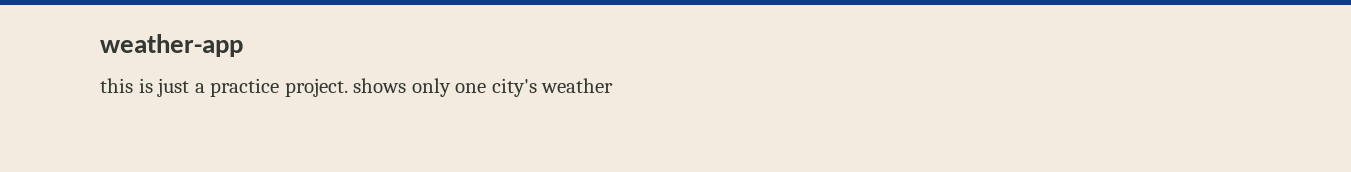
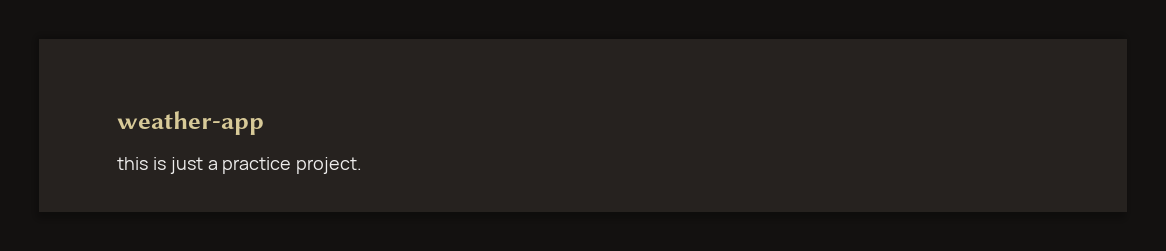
- this is just a practice project. shows only one city's weather
+ this is just a practice project.

